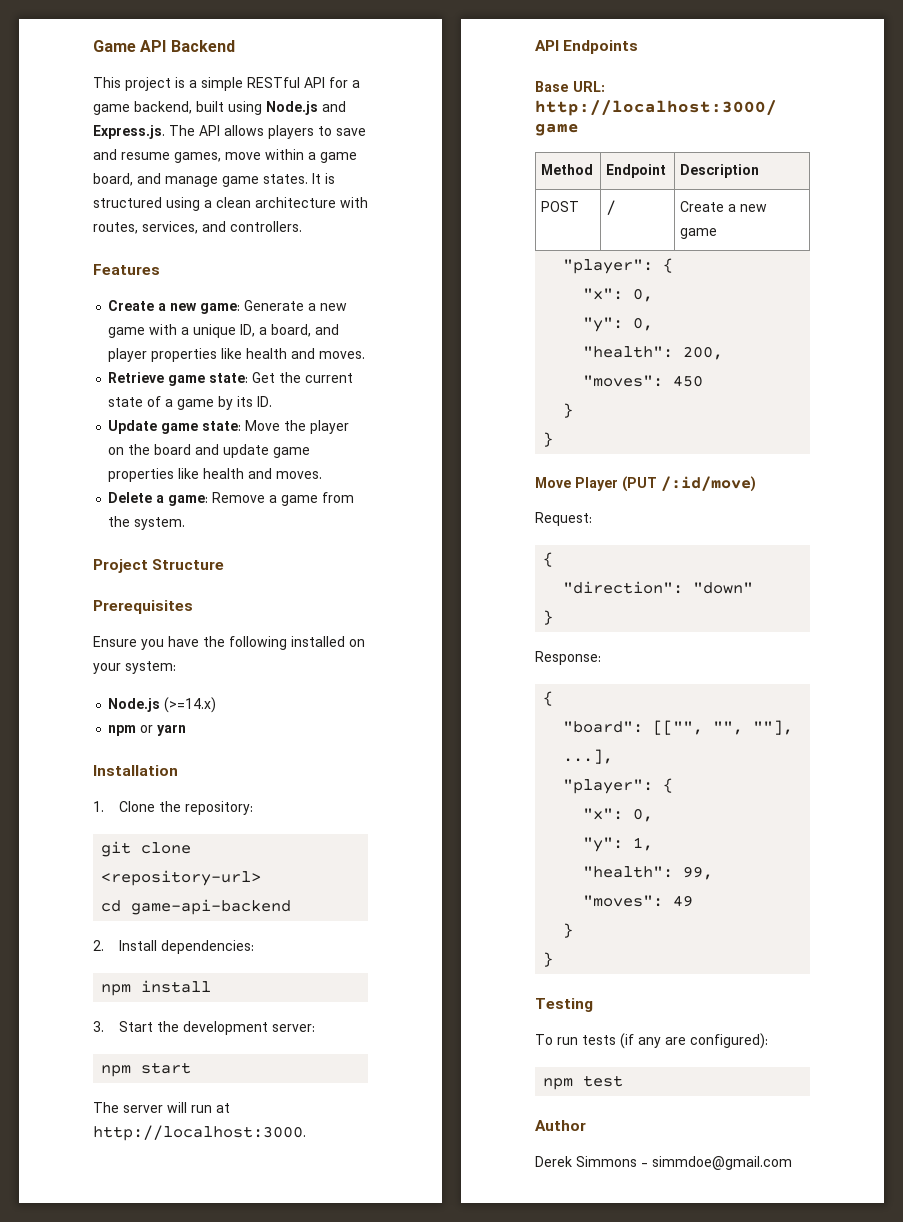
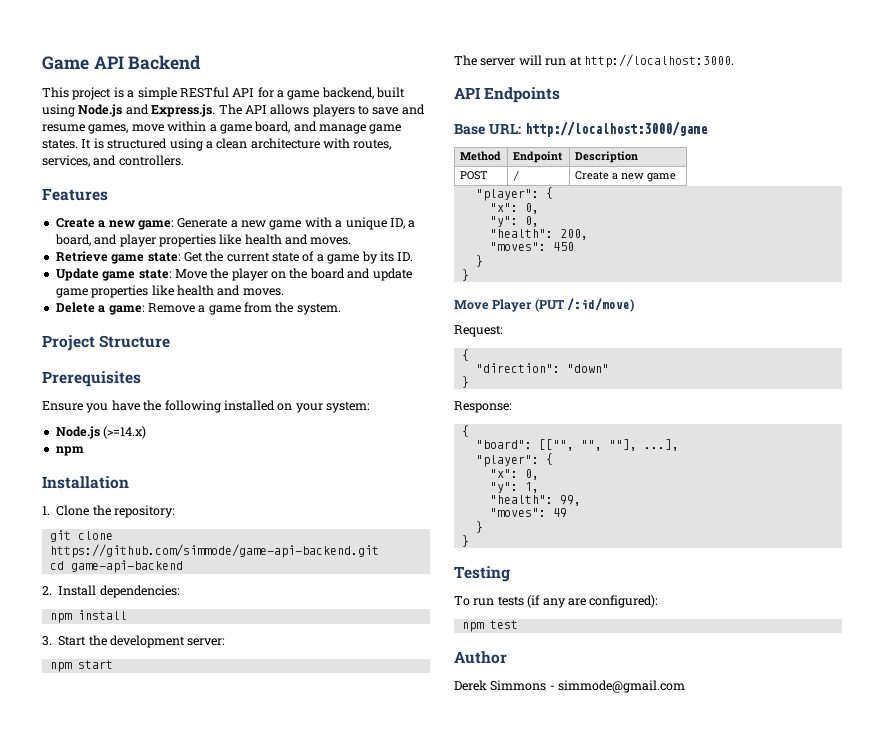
  Node.js (>=14.x)
- npm or yarn
+ npm
- git clone <repository-url>
+ git clone https://github.com/simmode/game-api-backend.git
- Derek Simmons - simmdoe@gmail.com
+ Derek Simmons - simmode@gmail.com

